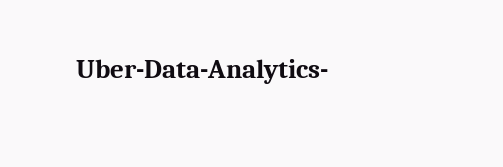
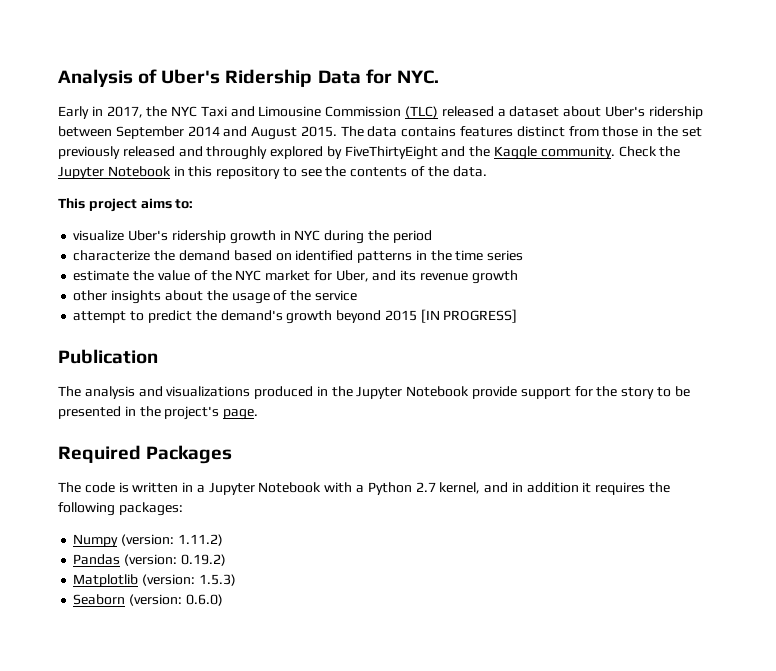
- Uber-Data-Analytics-
+ Analysis of Uber's Ridership Data for NYC.
+ Early in 2017, the NYC Taxi and Limousine Commission (TLC) released a dataset about Uber's ridership between September 2014 and August 2015. The data contains features distinct from those in the set previously released and throughly explored by FiveThirtyEight and the Kaggle community. Check the Jupyter Notebook in this repository to see the contents of the data.
+ This project aims to:
+ visualize Uber's ridership growth in NYC during the period
+ characterize the demand based on identified patterns in the time series
+ estimate the value of the NYC market for Uber, and its revenue growth
+ other insights about the usage of the service
+ attempt to predict the demand's growth beyond 2015 [IN PROGRESS]
+ Publication
+ The analysis and visualizations produced in the Jupyter Notebook provide support for the story to be presented in the project's page.
+ Required Packages
+ The code is written in a Jupyter Notebook with a Python 2.7 kernel, and in addition it requires the following packages:
+ Numpy (version: 1.11.2)
+ Pandas (version: 0.19.2)
+ Matplotlib (version: 1.5.3)
+ Seaborn (version: 0.6.0)

